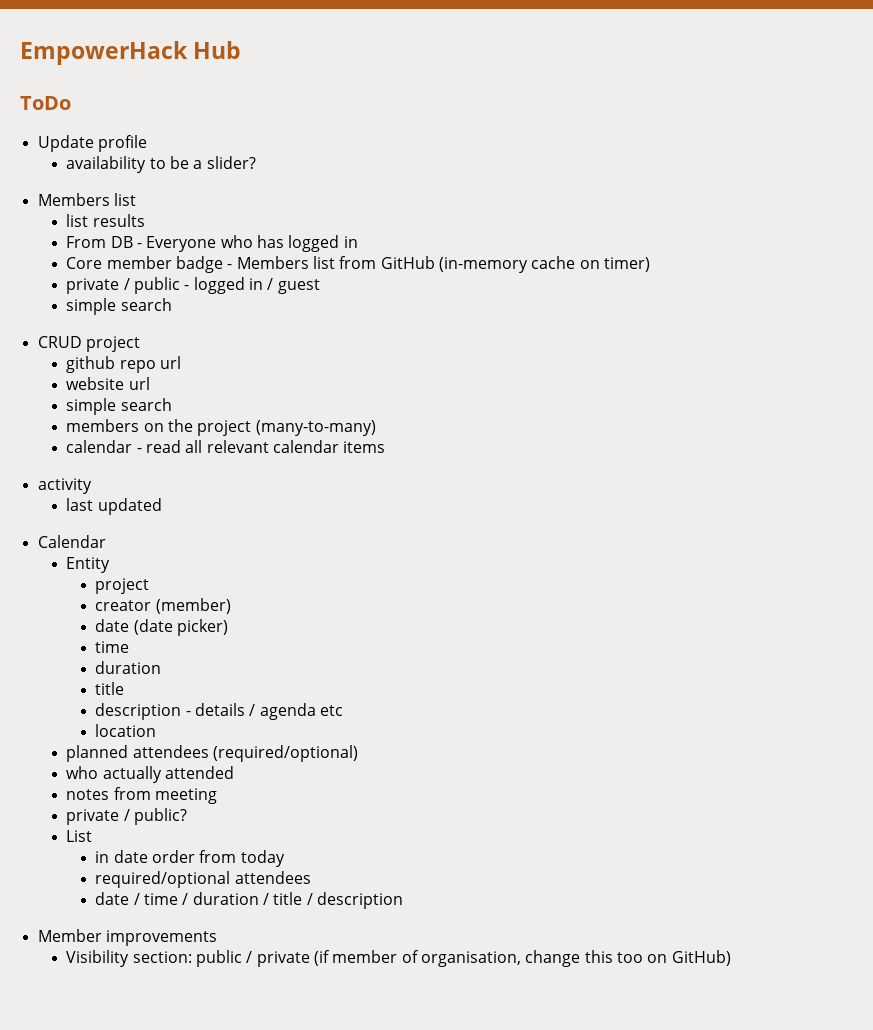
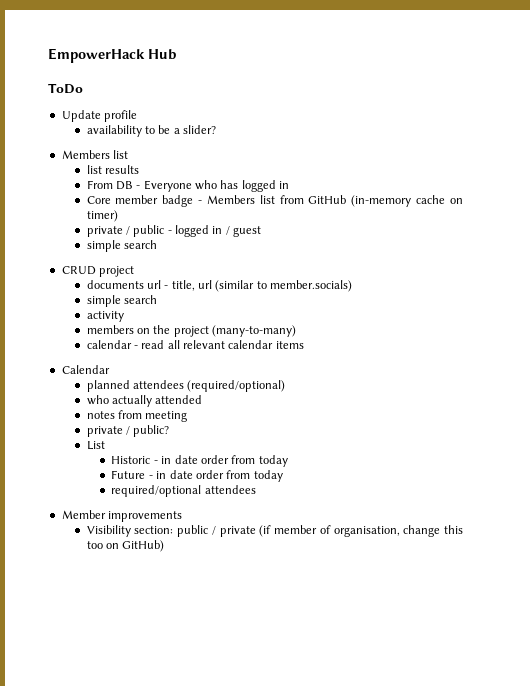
- github repo url
- website url
+ documents url - title, url (similar to member.socials)
  simple search
+ activity
- activity
- last updated
  Calendar
- Entity
- project
- creator (member)
- date (date picker)
- time
- duration
- title
- description - details / agenda etc
- location
- in date order from today
+ Historic - in date order from today
+ Future - in date order from today
- date / time / duration / title / description

